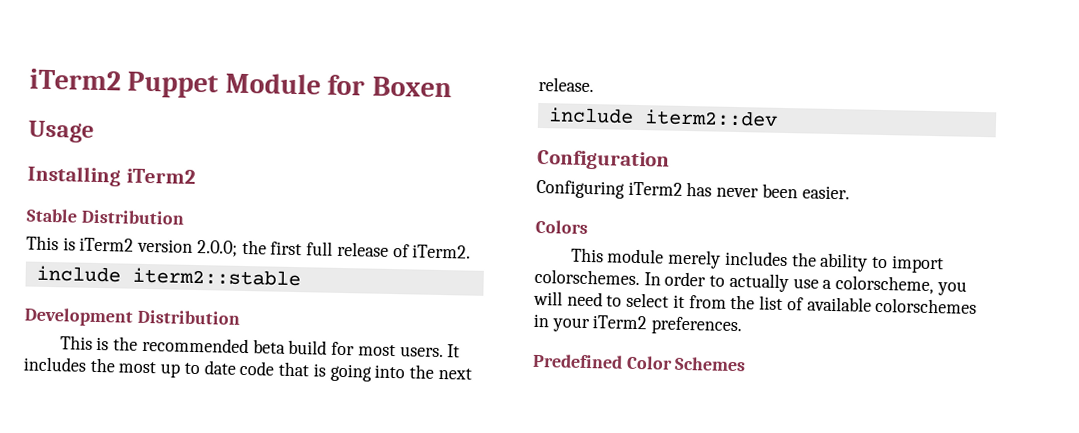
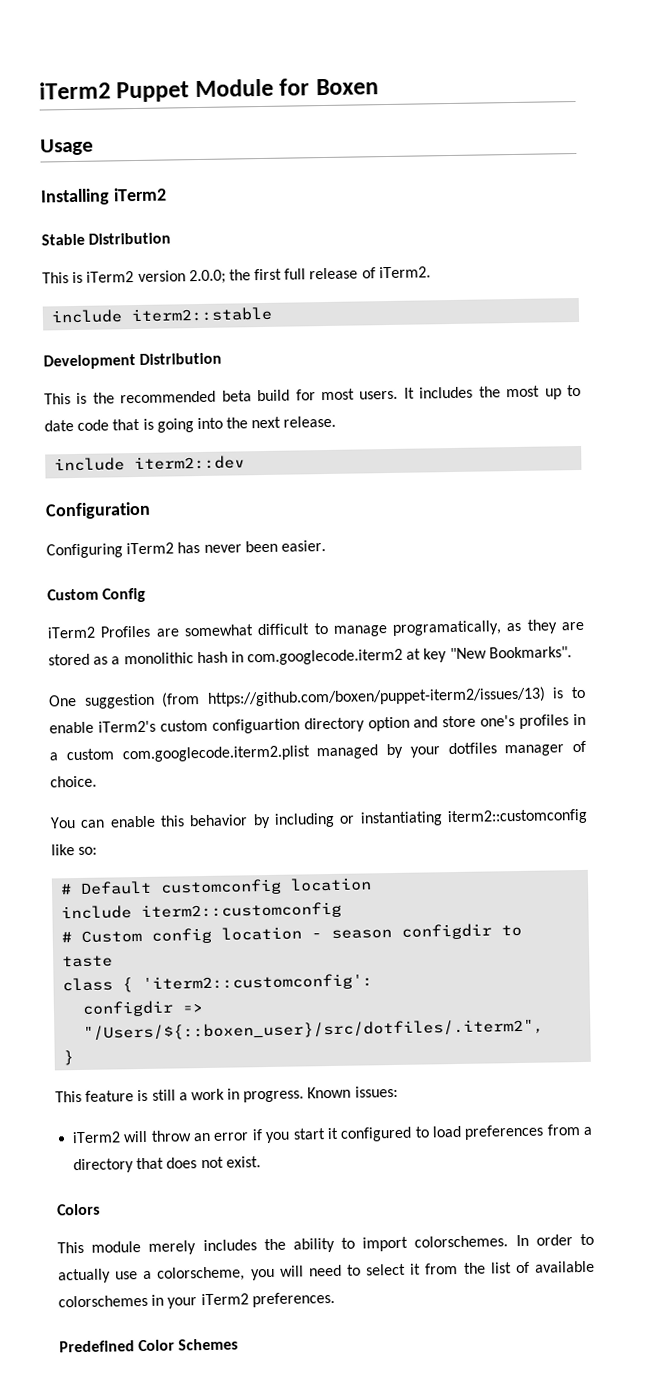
+ Custom Config
+ iTerm2 Profiles are somewhat difficult to manage programatically, as they are stored as a monolithic hash in com.googlecode.iterm2 at key "New Bookmarks".
+ One suggestion (from https://github.com/boxen/puppet-iterm2/issues/13) is to enable iTerm2's custom configuartion directory option and store one's profiles in a custom com.googlecode.iterm2.plist managed by your dotfiles manager of choice.
+ You can enable this behavior by including or instantiating iterm2::customconfig like so:
+ # Default customconfig location
+ include iterm2::customconfig
+ # Custom config location - season configdir to taste
+ class { 'iterm2::customconfig':
+ configdir => "/Users/${::boxen_user}/src/dotfiles/.iterm2",
+ }
+ This feature is still a work in progress. Known issues:
+ iTerm2 will throw an error if you start it configured to load preferences from a directory that does not exist.

